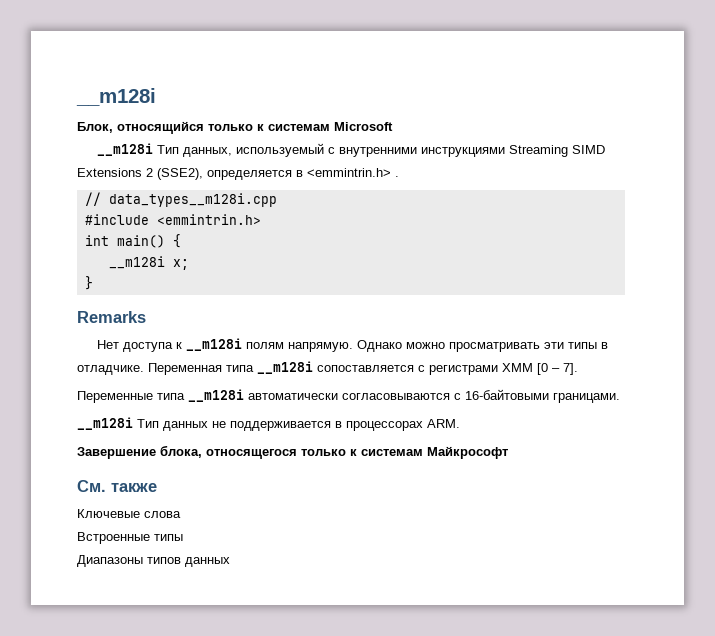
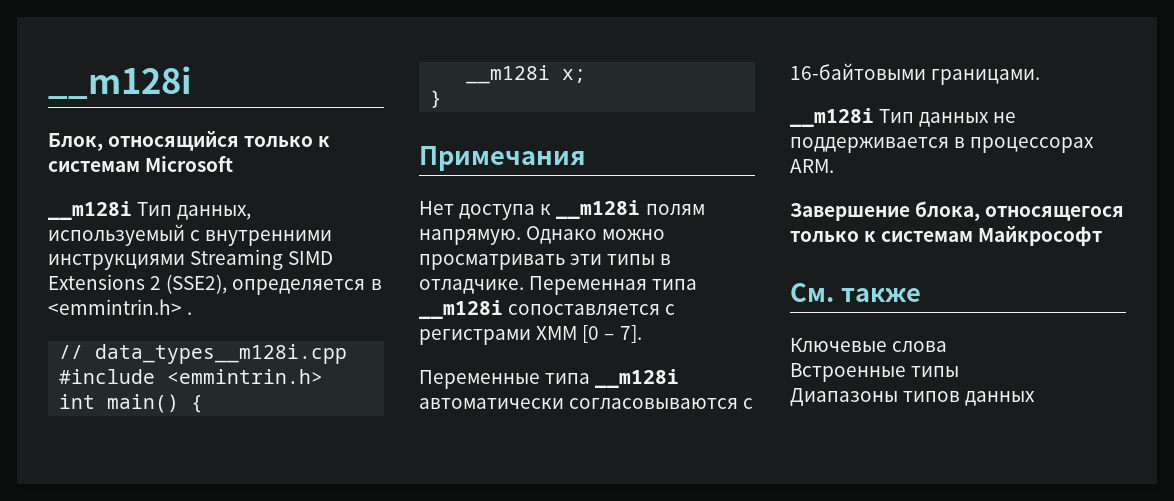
- Remarks
+ Примечания

